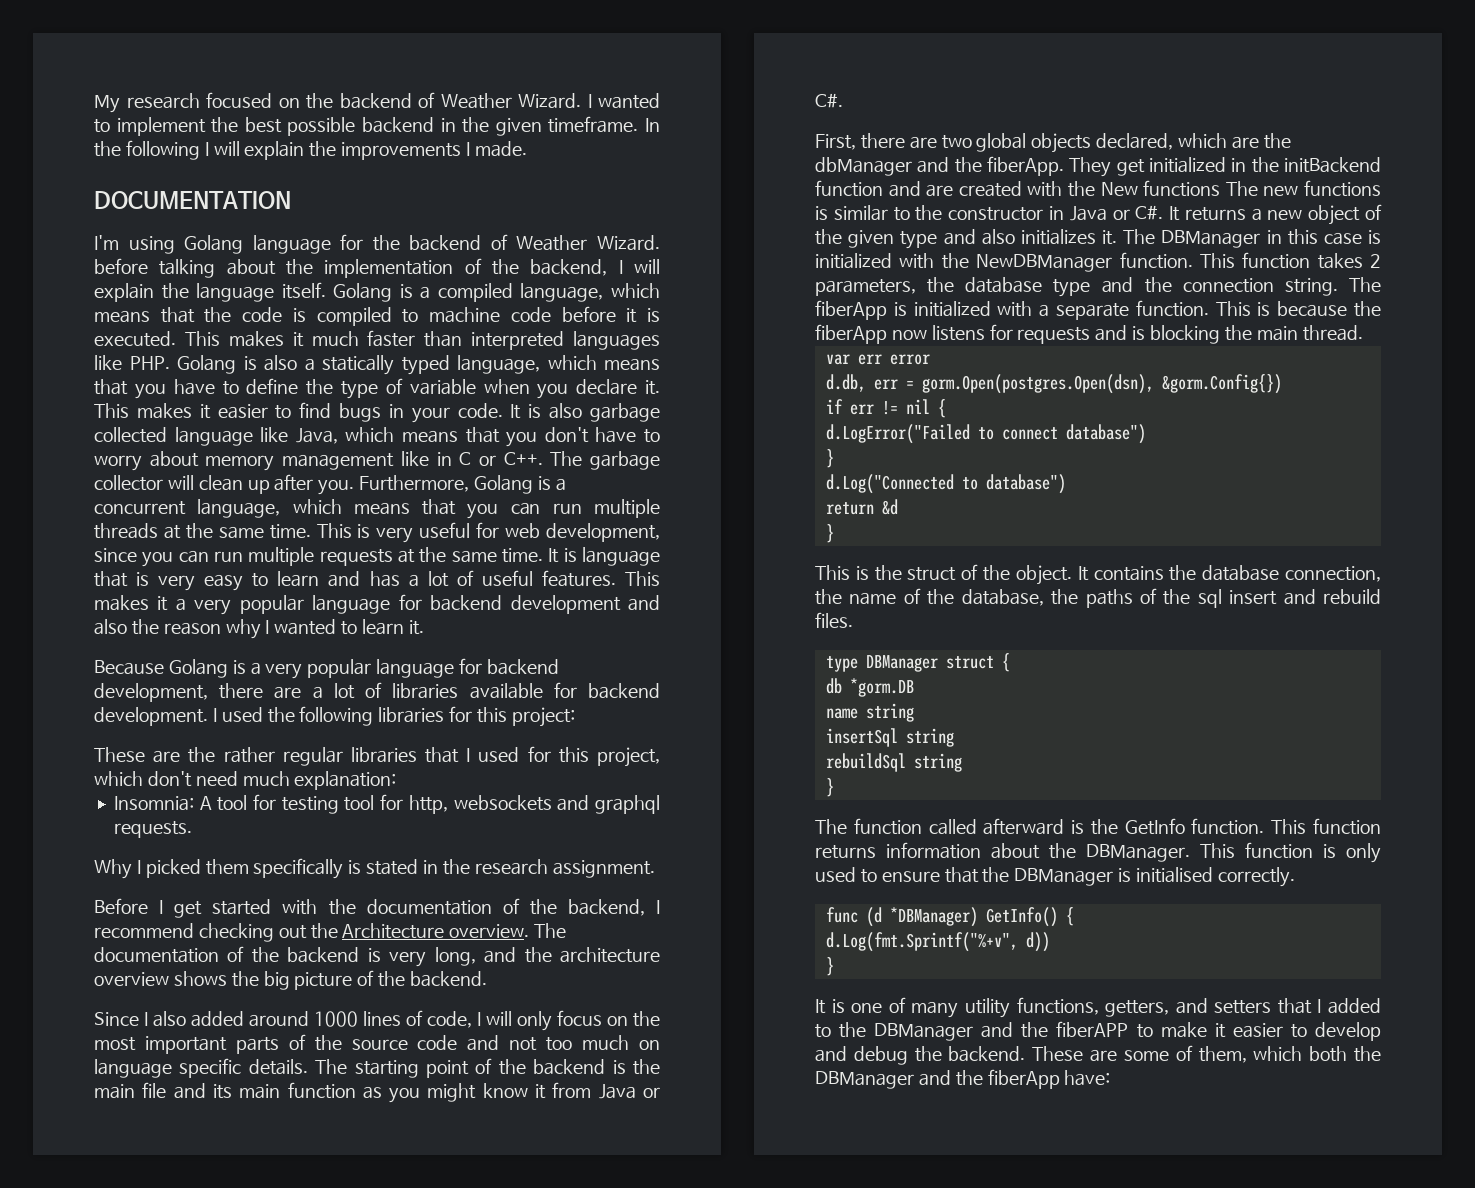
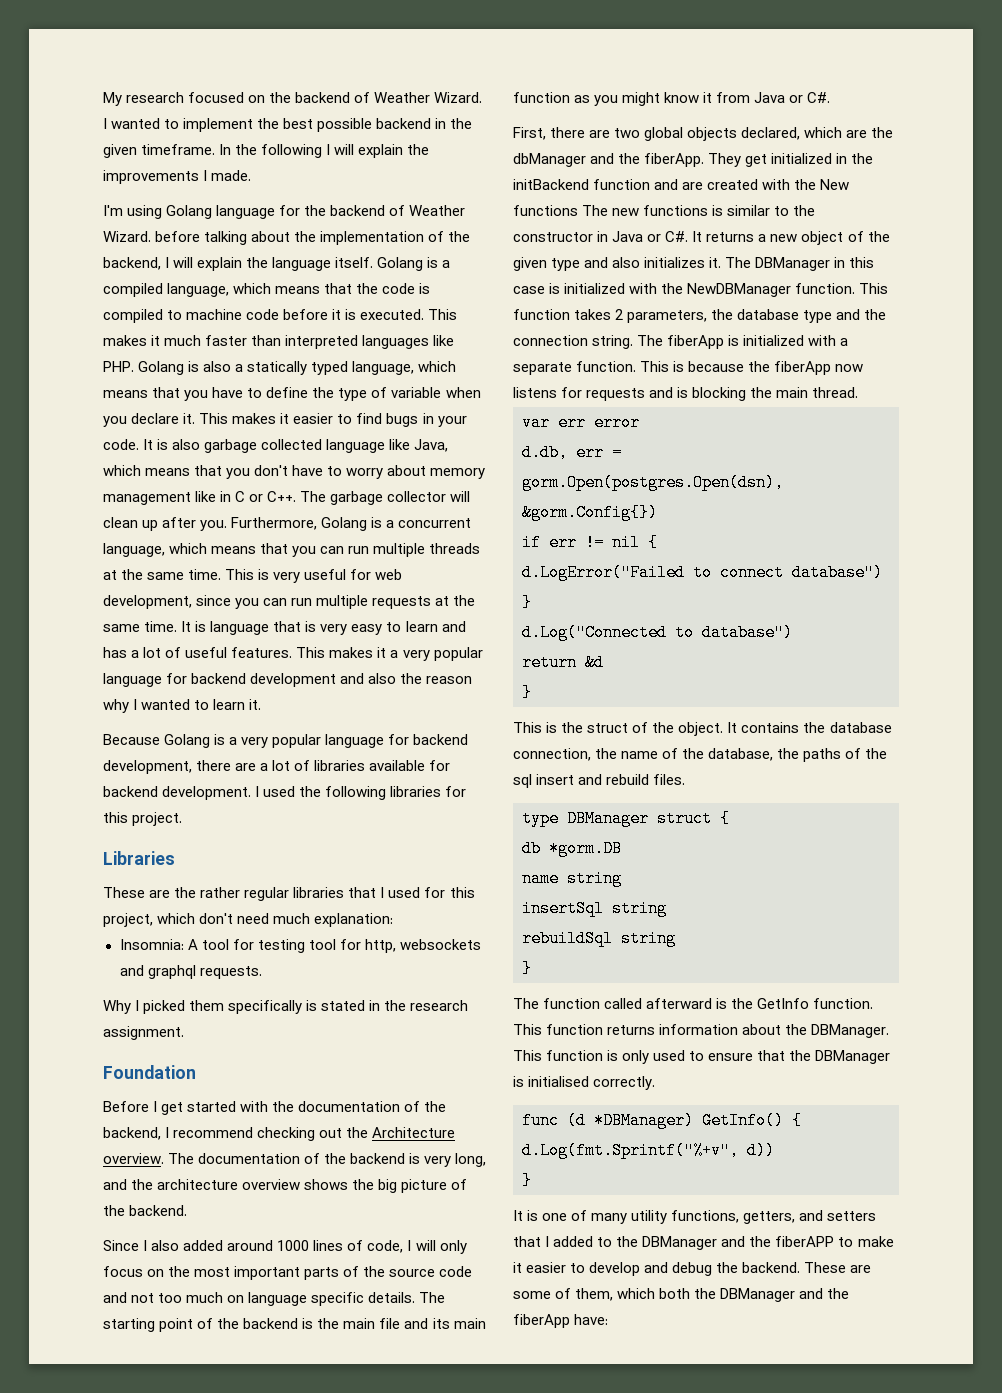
- DOCUMENTATION
- I used the following libraries for this project:
+ I used the following libraries for this project.
+ Libraries
+ Foundation

